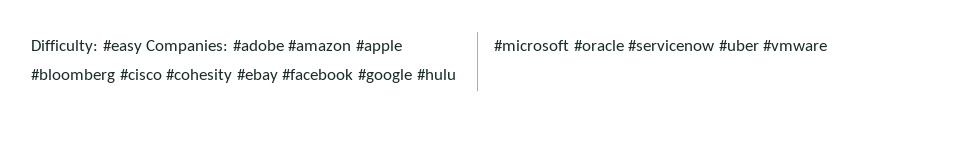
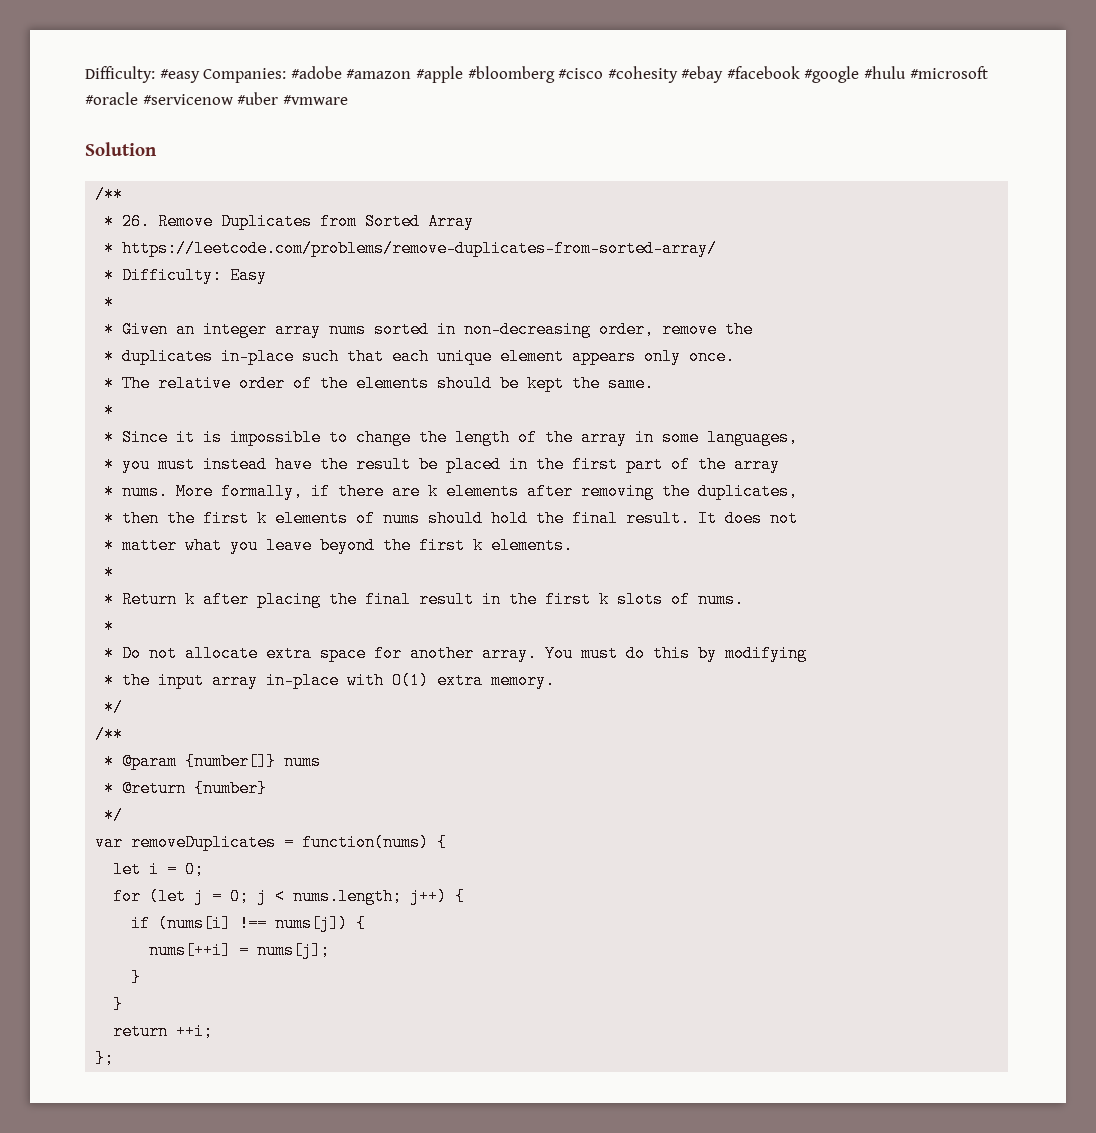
+ Solution
+ /**
+ * 26. Remove Duplicates from Sorted Array
+ * https://leetcode.com/problems/remove-duplicates-from-sorted-array/
+ * Difficulty: Easy
+ *
+ * Given an integer array nums sorted in non-decreasing order, remove the
+ * duplicates in-place such that each unique element appears only once.
+ * The relative order of the elements should be kept the same.
+ *
+ * Since it is impossible to change the length of the array in some languages,
+ * you must instead have the result be placed in the first part of the array
+ * nums. More formally, if there are k elements after removing the duplicates,
+ * then the first k elements of nums should hold the final result. It does not
+ * matter what you leave beyond the first k elements.
+ *
+ * Return k after placing the final result in the first k slots of nums.
+ *
+ * Do not allocate extra space for another array. You must do this by modifying
+ * the input array in-place with O(1) extra memory.
+ */
+ /**
+ * @param {number[]} nums
+ * @return {number}
+ */
+ var removeDuplicates = function(nums) {
+ let i = 0;
+ for (let j = 0; j < nums.length; j++) {
+ if (nums[i] !== nums[j]) {
+ nums[++i] = nums[j];
+ }
+ }
+ return ++i;
+ };

